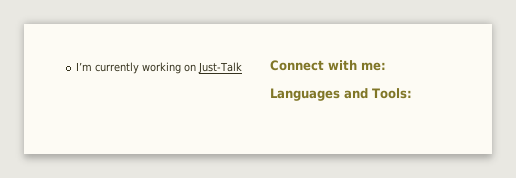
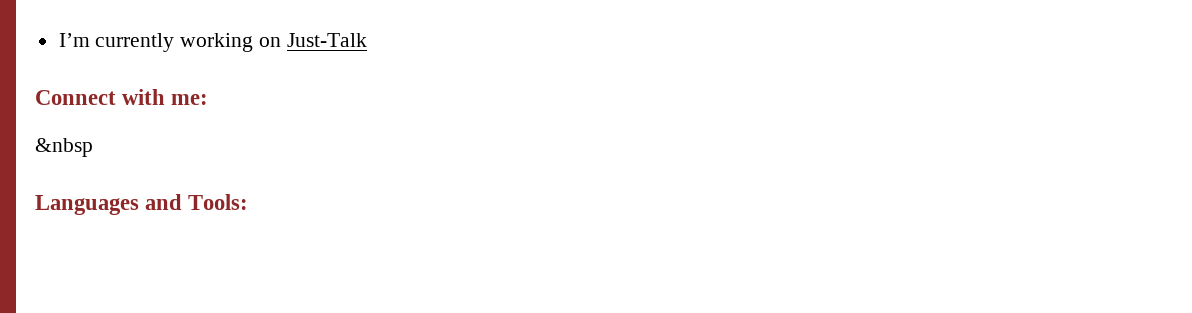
+ &nbsp

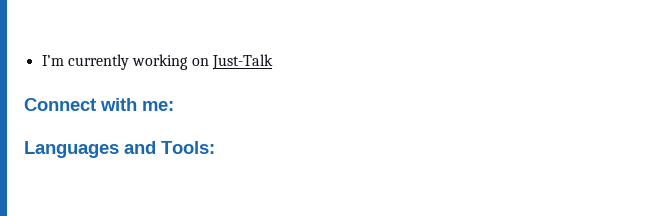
- &nbsp

